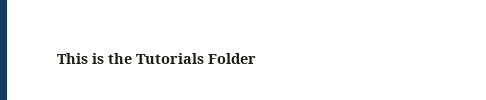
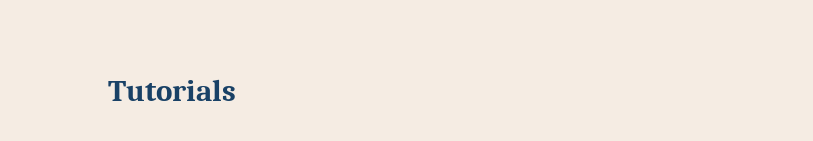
- This is the Tutorials Folder
+ Tutorials

